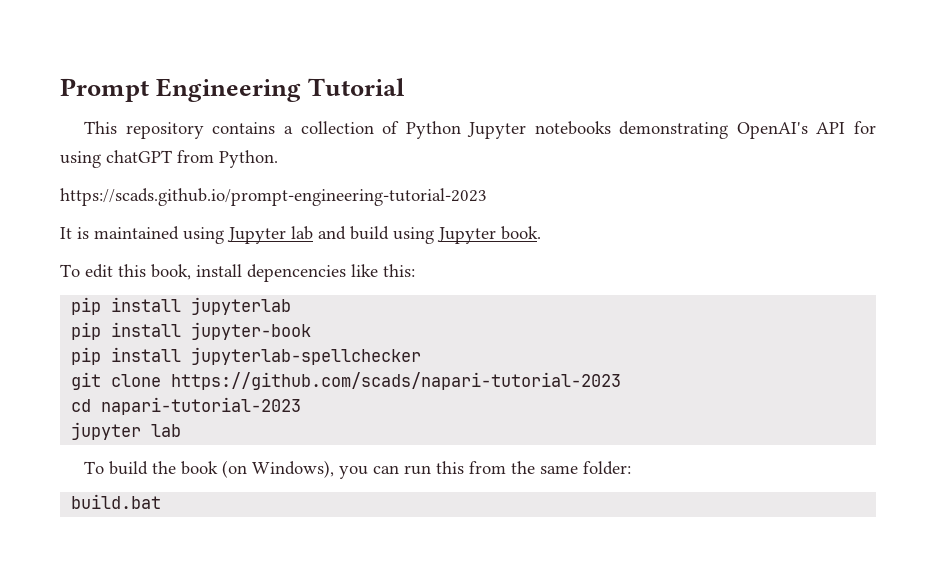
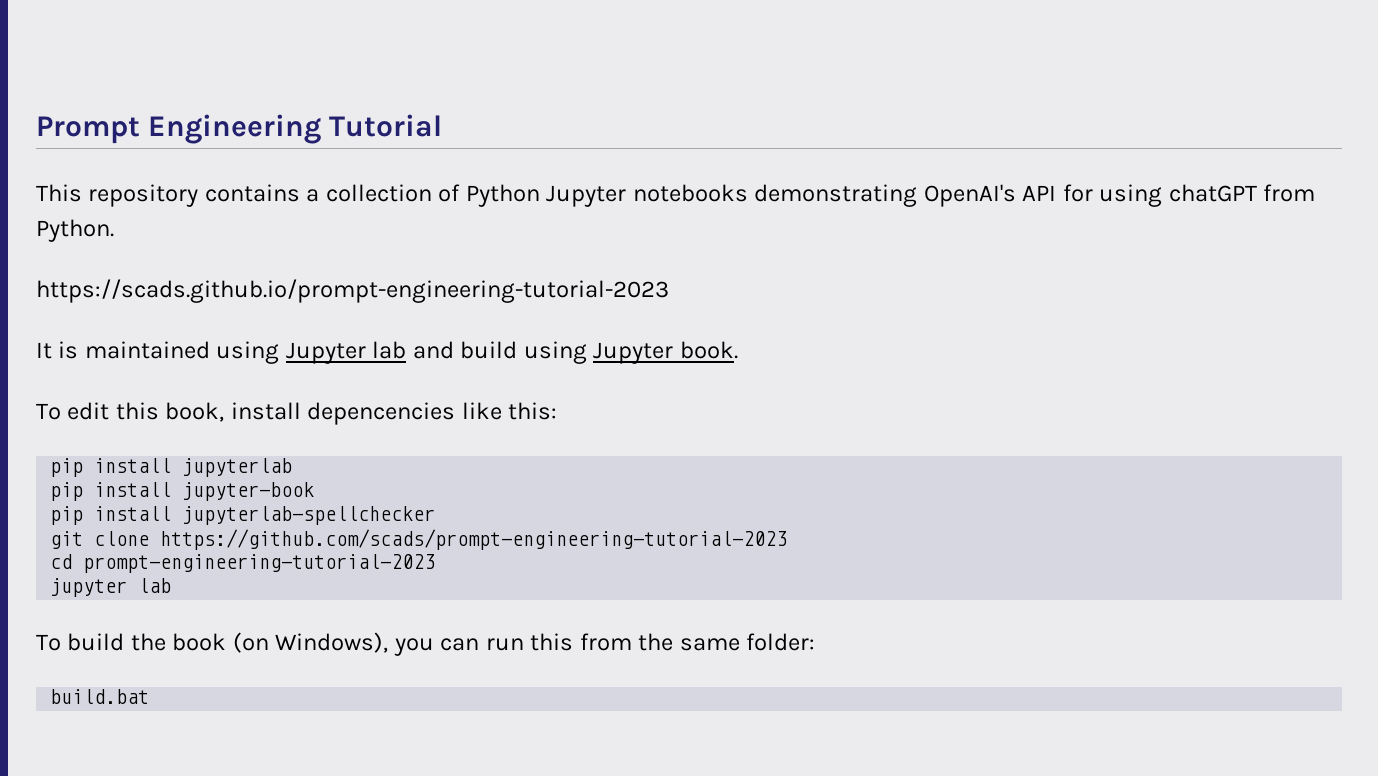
- git clone https://github.com/scads/napari-tutorial-2023
+ git clone https://github.com/scads/prompt-engineering-tutorial-2023
- cd napari-tutorial-2023
+ cd prompt-engineering-tutorial-2023

